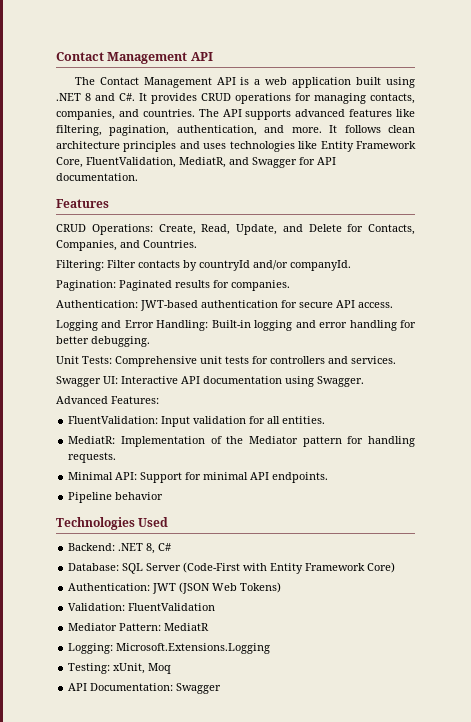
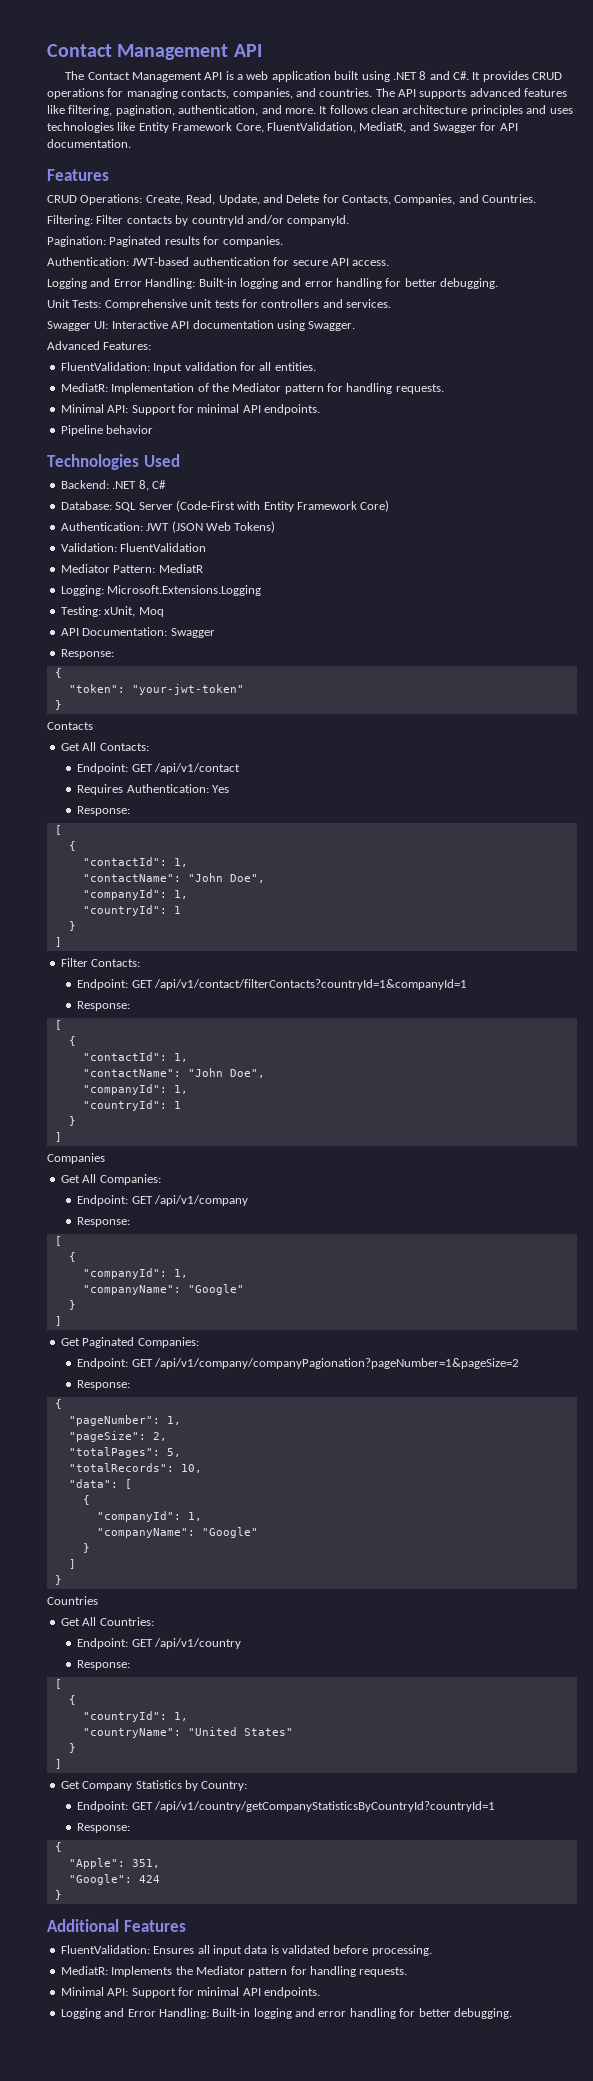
  API Documentation: Swagger
+ Response:
+ {
+ "token": "your-jwt-token"
+ }
+ Contacts
+ Get All Contacts:
+ Endpoint: GET /api/v1/contact
+ Requires Authentication: Yes
+ Response:
+ [
+ {
+ "contactId": 1,
+ "contactName": "John Doe",
+ "companyId": 1,
+ "countryId": 1
+ }
+ ]
+ Filter Contacts:
+ Endpoint: GET /api/v1/contact/filterContacts?countryId=1&companyId=1
+ Response:
+ [
+ {
+ "contactId": 1,
+ "contactName": "John Doe",
+ "companyId": 1,
+ "countryId": 1
+ }
+ ]
+ Companies
+ Get All Companies:
+ Endpoint: GET /api/v1/company
+ Response:
+ [
+ {
+ "companyId": 1,
+ "companyName": "Google"
+ }
+ ]
+ Get Paginated Companies:
+ Endpoint: GET /api/v1/company/companyPagionation?pageNumber=1&pageSize=2
+ Response:
+ {
+ "pageNumber": 1,
+ "pageSize": 2,
+ "totalPages": 5,
+ "totalRecords": 10,
+ "data": [
+ {
+ "companyId": 1,
+ "companyName": "Google"
+ }
+ ]
+ }
+ Countries
+ Get All Countries:
+ Endpoint: GET /api/v1/country
+ Response:
+ [
+ {
+ "countryId": 1,
+ "countryName": "United States"
+ }
+ ]
+ Get Company Statistics by Country:
+ Endpoint: GET /api/v1/country/getCompanyStatisticsByCountryId?countryId=1
+ Response:
+ {
+ "Apple": 351,
+ "Google": 424
+ }
+ Additional Features
+ FluentValidation: Ensures all input data is validated before processing.
+ MediatR: Implements the Mediator pattern for handling requests.
+ Minimal API: Support for minimal API endpoints.
+ Logging and Error Handling: Built-in logging and error handling for better debugging.

